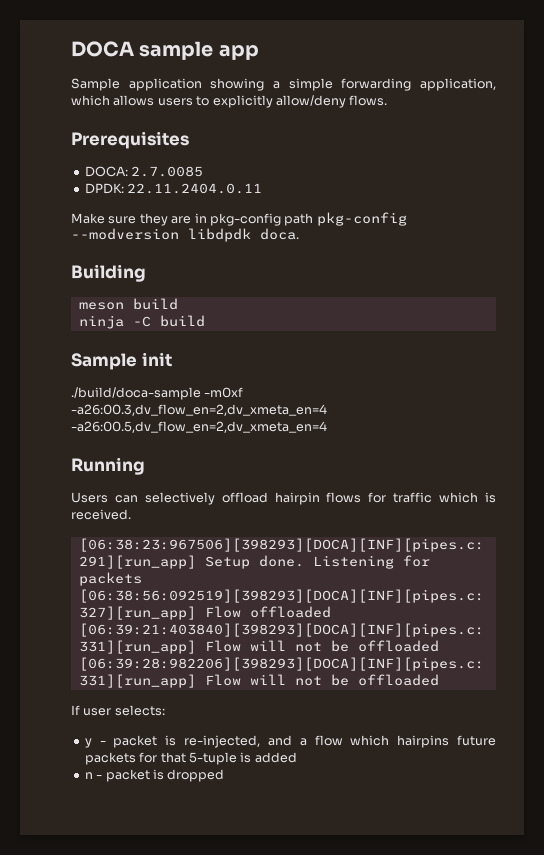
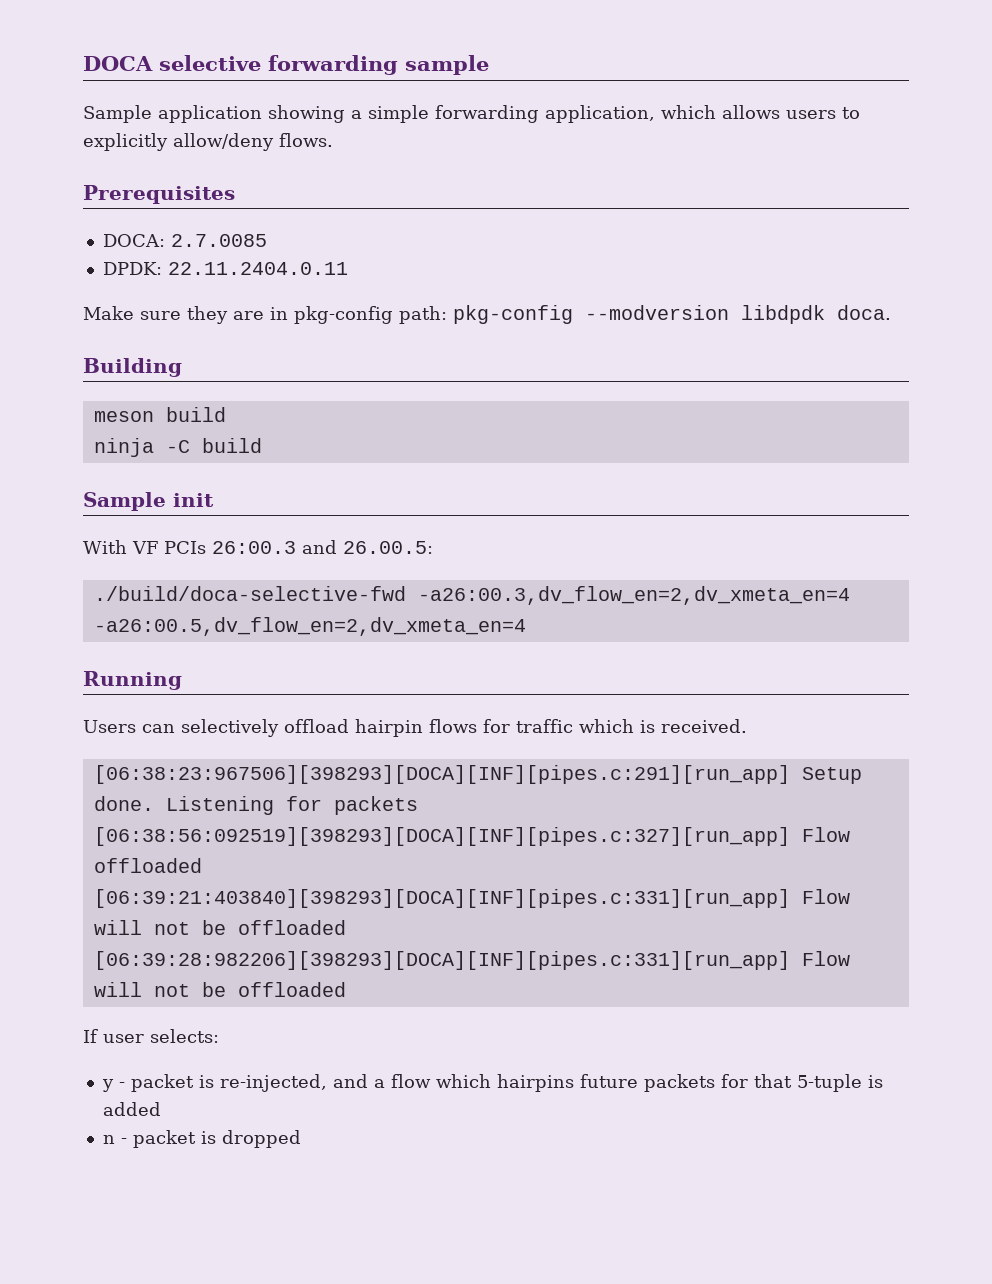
- DOCA sample app
+ DOCA selective forwarding sample
- Make sure they are in pkg-config path pkg-config --modversion libdpdk doca.
+ Make sure they are in pkg-config path: pkg-config --modversion libdpdk doca.
- ./build/doca-sample -m0xf -a26:00.3,dv_flow_en=2,dv_xmeta_en=4 -a26:00.5,dv_flow_en=2,dv_xmeta_en=4
+ With VF PCIs 26:00.3 and 26.00.5:
+ ./build/doca-selective-fwd -a26:00.3,dv_flow_en=2,dv_xmeta_en=4 -a26:00.5,dv_flow_en=2,dv_xmeta_en=4

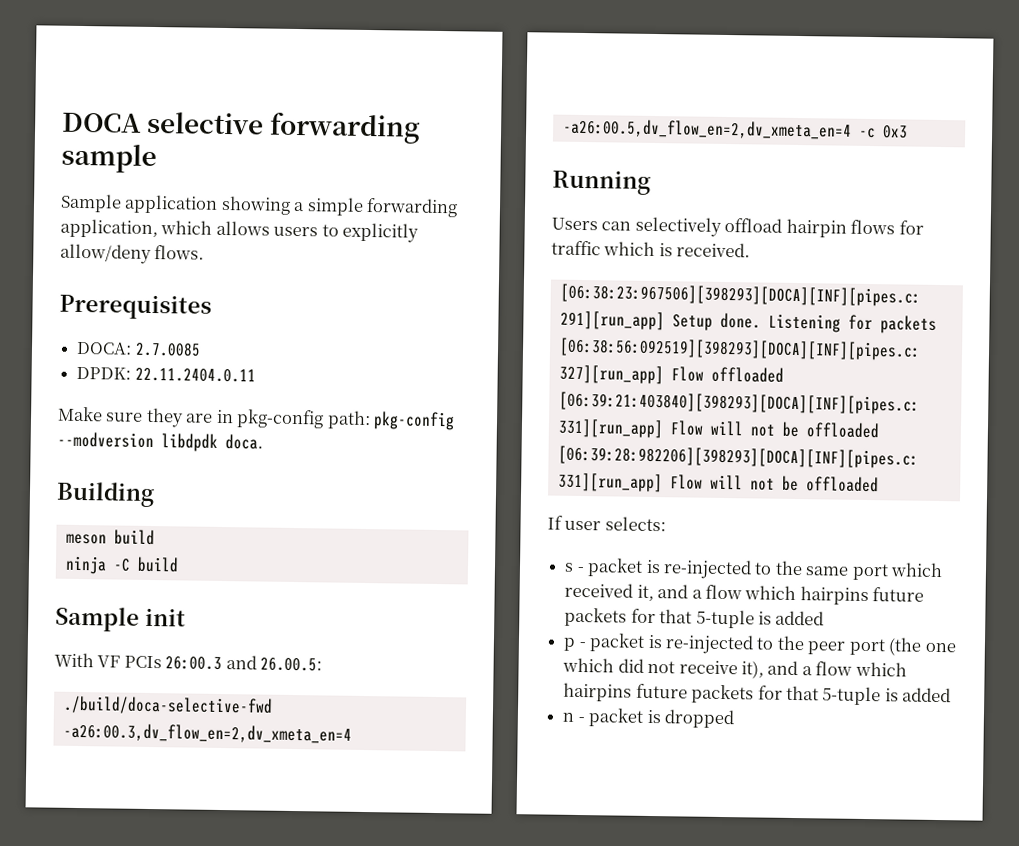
- ./build/doca-selective-fwd -a26:00.3,dv_flow_en=2,dv_xmeta_en=4 -a26:00.5,dv_flow_en=2,dv_xmeta_en=4
+ ./build/doca-selective-fwd -a26:00.3,dv_flow_en=2,dv_xmeta_en=4 -a26:00.5,dv_flow_en=2,dv_xmeta_en=4 -c 0x3
- y - packet is re-injected, and a flow which hairpins future packets for that 5-tuple is added
+ s - packet is re-injected to the same port which received it, and a flow which hairpins future packets for that 5-tuple is added
+ p - packet is re-injected to the peer port (the one which did not receive it), and a flow which hairpins future packets for that 5-tuple is added

